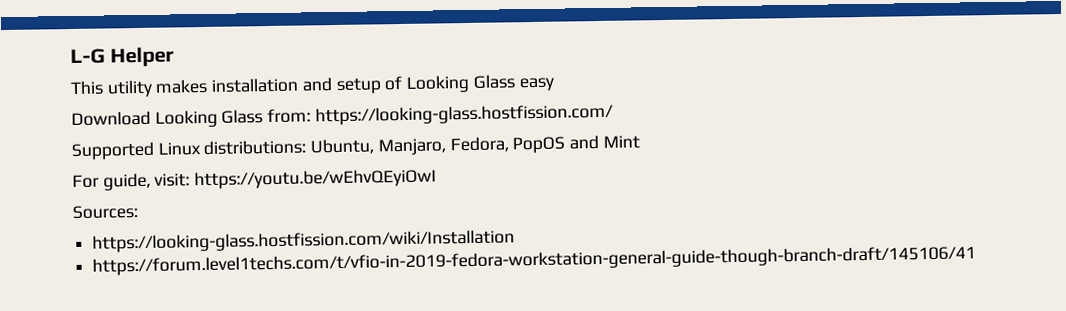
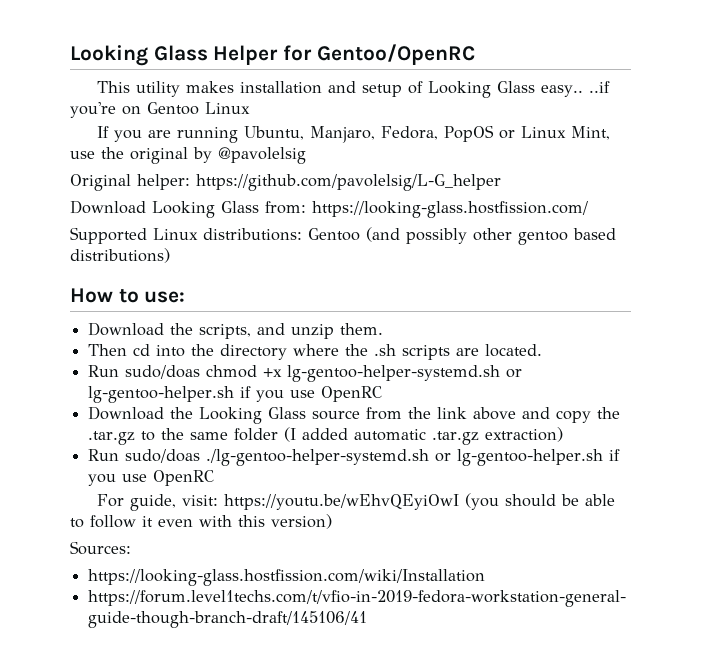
- L-G Helper
+ Looking Glass Helper for Gentoo/OpenRC
- This utility makes installation and setup of Looking Glass easy
+ This utility makes installation and setup of Looking Glass easy.. ..if you're on Gentoo Linux
+ If you are running Ubuntu, Manjaro, Fedora, PopOS or Linux Mint, use the original by @pavolelsig
+ Original helper: https://github.com/pavolelsig/L-G_helper
- Supported Linux distributions: Ubuntu, Manjaro, Fedora, PopOS and Mint
- For guide, visit: https://youtu.be/wEhvQEyiOwI
+ Supported Linux distributions: Gentoo (and possibly other gentoo based distributions)
+ How to use:
+ Download the scripts, and unzip them.
+ Then cd into the directory where the .sh scripts are located.
+ Run sudo/doas chmod +x lg-gentoo-helper-systemd.sh or lg-gentoo-helper.sh if you use OpenRC
+ Download the Looking Glass source from the link above and copy the .tar.gz to the same folder (I added automatic .tar.gz extraction)
+ Run sudo/doas ./lg-gentoo-helper-systemd.sh or lg-gentoo-helper.sh if you use OpenRC
+ For guide, visit: https://youtu.be/wEhvQEyiOwI (you should be able to follow it even with this version)

